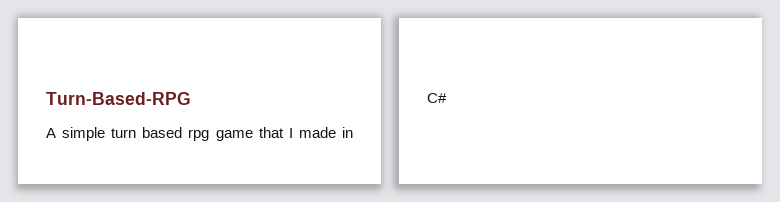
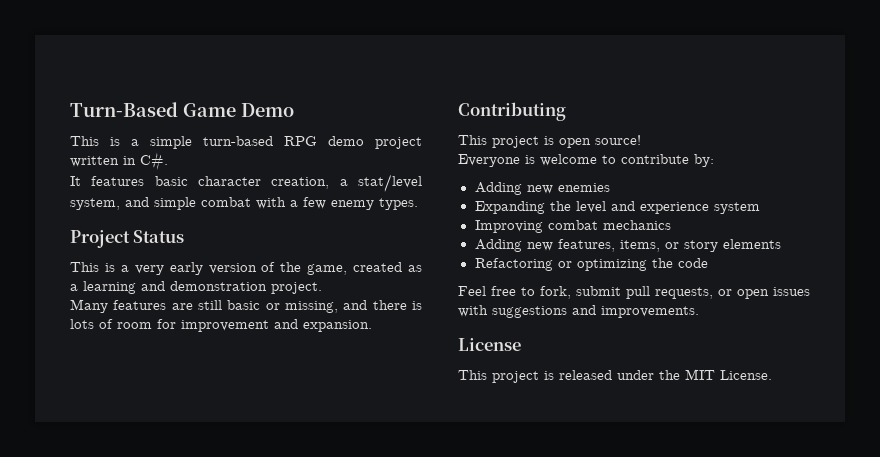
- Turn-Based-RPG
- A simple turn based rpg game that I made in C#
+ Turn-Based Game Demo
+ This is a simple turn-based RPG demo project written in C#.
+ It features basic character creation, a stat/level system, and simple combat with a few enemy types.
+ Project Status
+ This is a very early version of the game, created as a learning and demonstration project.
+ Many features are still basic or missing, and there is lots of room for improvement and expansion.
+ Contributing
+ This project is open source!
+ Everyone is welcome to contribute by:
+ Adding new enemies
+ Expanding the level and experience system
+ Improving combat mechanics
+ Adding new features, items, or story elements
+ Refactoring or optimizing the code
+ Feel free to fork, submit pull requests, or open issues with suggestions and improvements.
+ License
+ This project is released under the MIT License.

